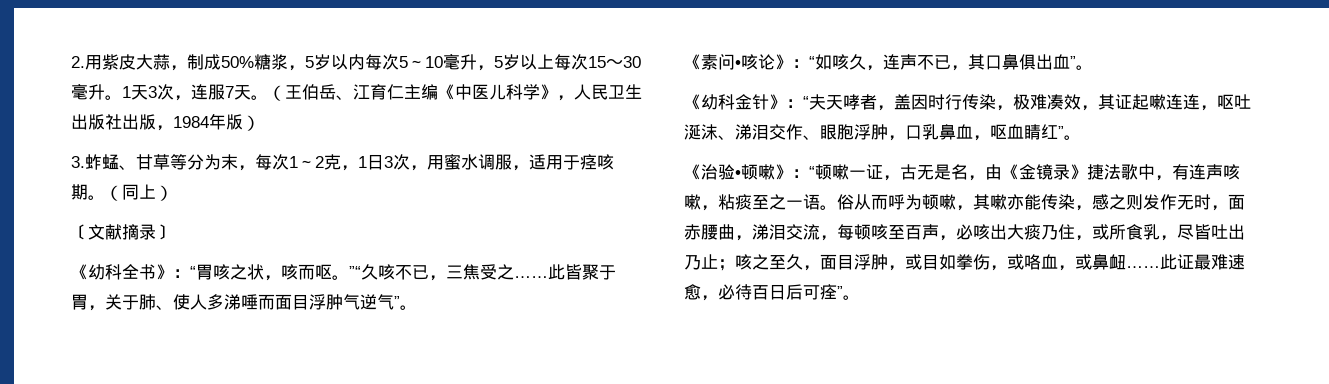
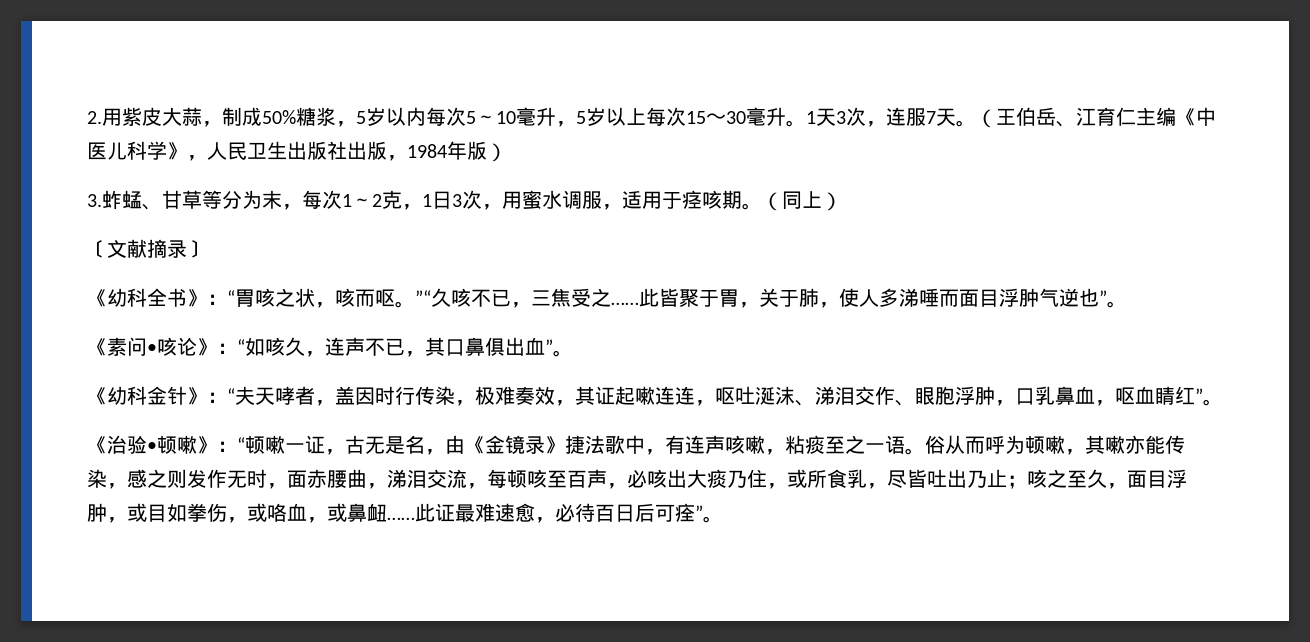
- 此皆聚于胃，关于肺、使人多涕唾而面目浮肿气逆气”。
+ 此皆聚于胃，关于肺，使人多涕唾而面目浮肿气逆也”。
- 《幼科金针》：“夫天哮者，盖因时行传染，极难凑效，其证起嗽连连，呕吐涎沫、涕泪交作、眼胞浮肿，口乳鼻血，呕血睛红”。
+ 《幼科金针》：“夫天哮者，盖因时行传染，极难奏效，其证起嗽连连，呕吐涎沫、涕泪交作、眼胞浮肿，口乳鼻血，呕血睛红”。

